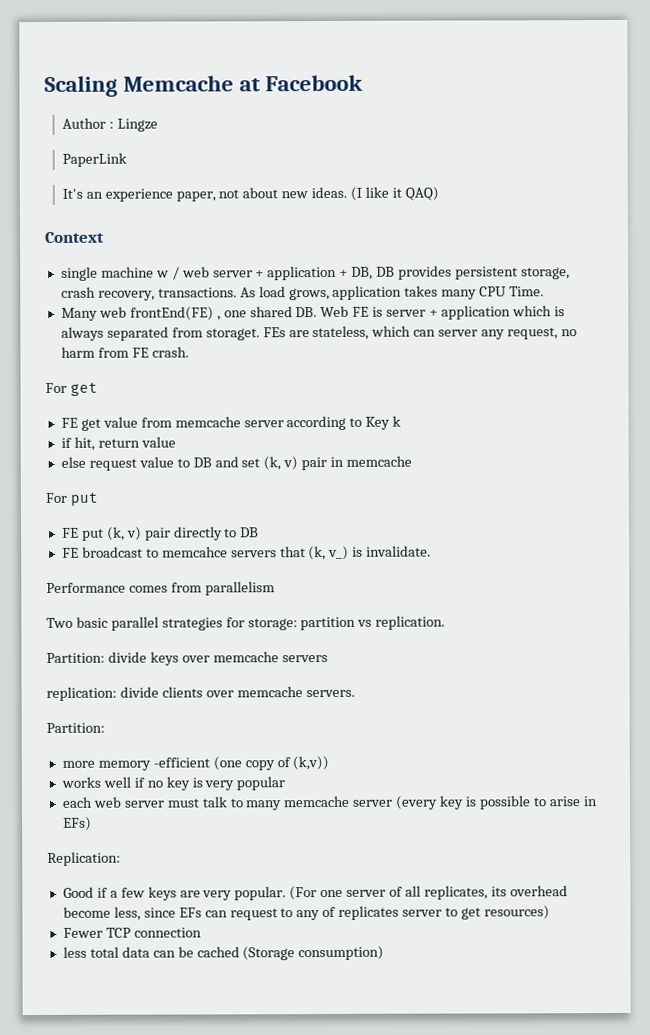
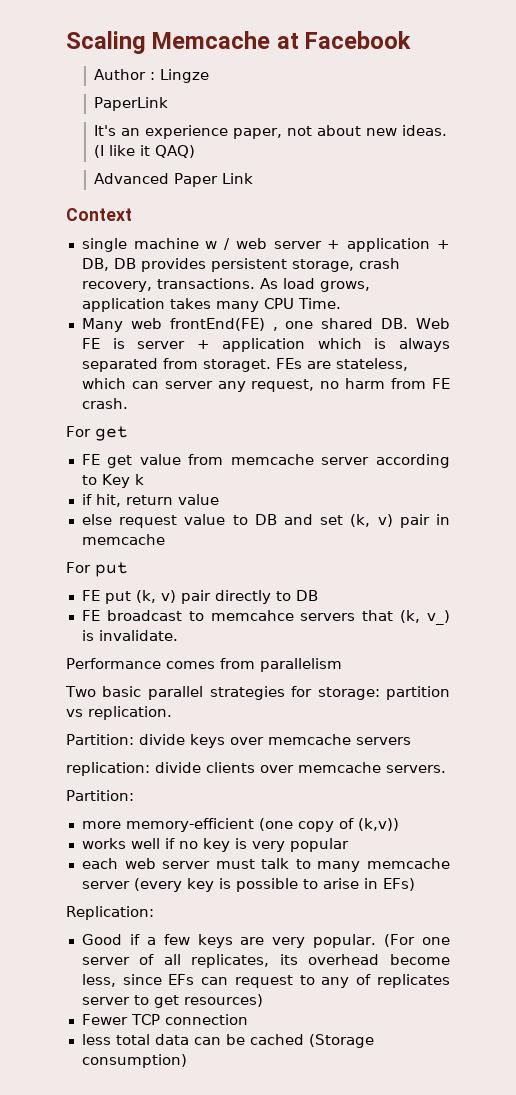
+ Advanced Paper Link
- more memory -efficient (one copy of (k,v))
+ more memory-efficient (one copy of (k,v))

